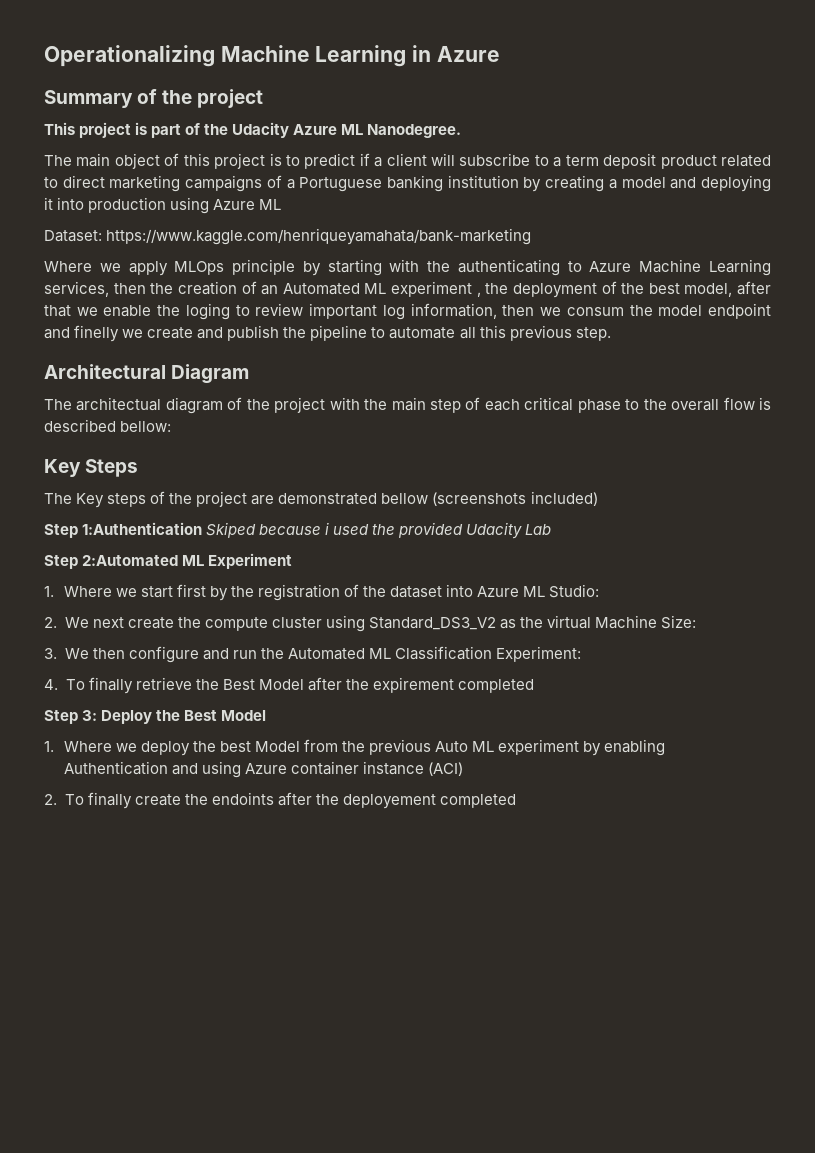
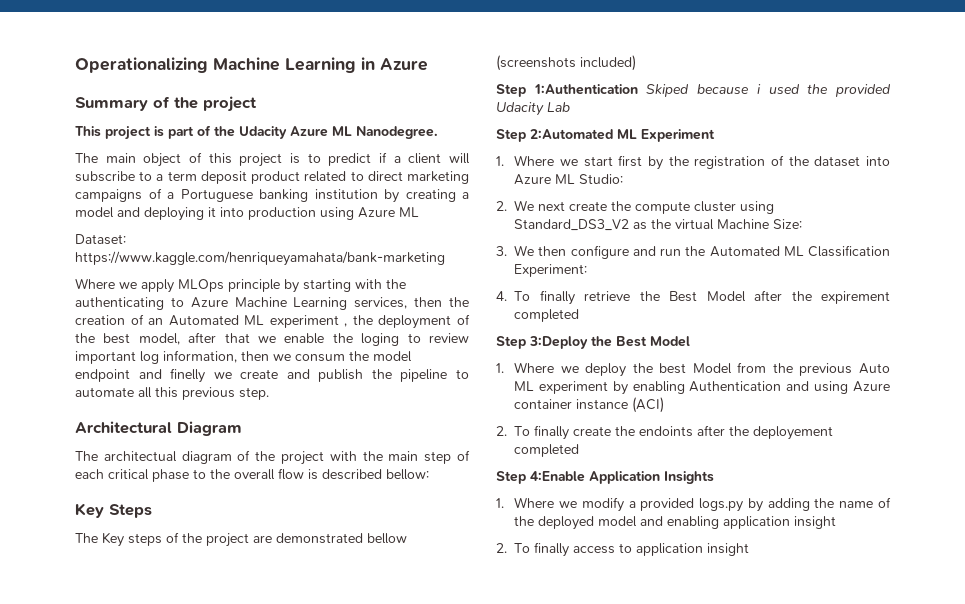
- Step 3: Deploy the Best Model
+ Step 3:Deploy the Best Model
+ Step 4:Enable Application Insights
+ 1. Where we modify a provided logs.py by adding the name of the deployed model and enabling application insight
+ 2. To finally access to application insight

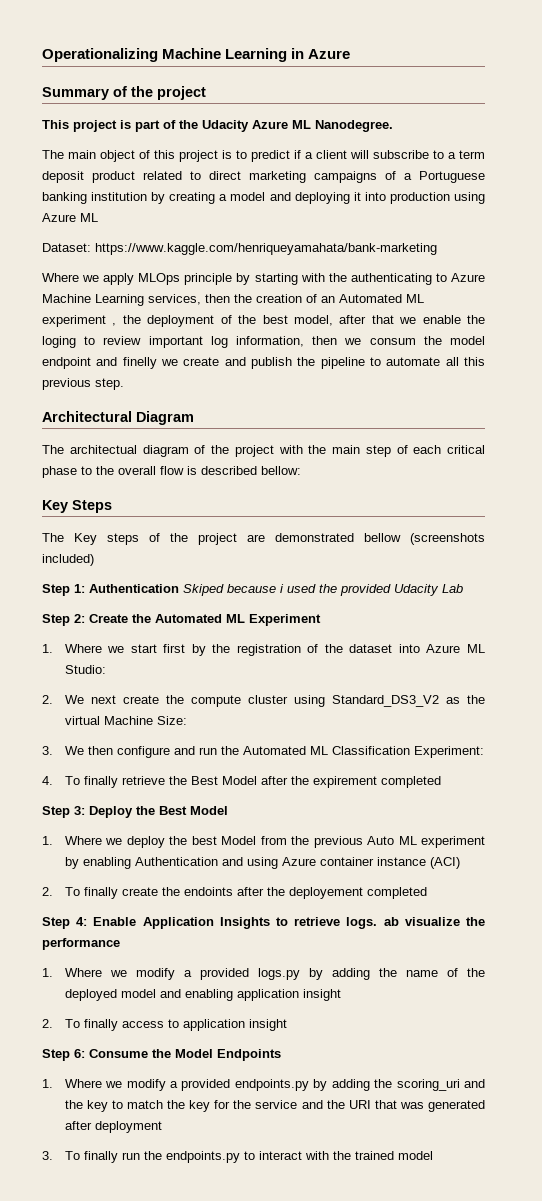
- Step 1:Authentication Skiped because i used the provided Udacity Lab
+ Step 1: Authentication Skiped because i used the provided Udacity Lab
- Step 2:Automated ML Experiment
+ Step 2: Create the Automated ML Experiment
- Step 3:Deploy the Best Model
+ Step 3: Deploy the Best Model
- Step 4:Enable Application Insights
+ Step 4: Enable Application Insights to retrieve logs. ab visualize the performance
+ Step 6: Consume the Model Endpoints
+ 1. Where we modify a provided endpoints.py by adding the scoring_uri and the key to match the key for the service and the URI that was generated after deployment
+ 3. To finally run the endpoints.py to interact with the trained model

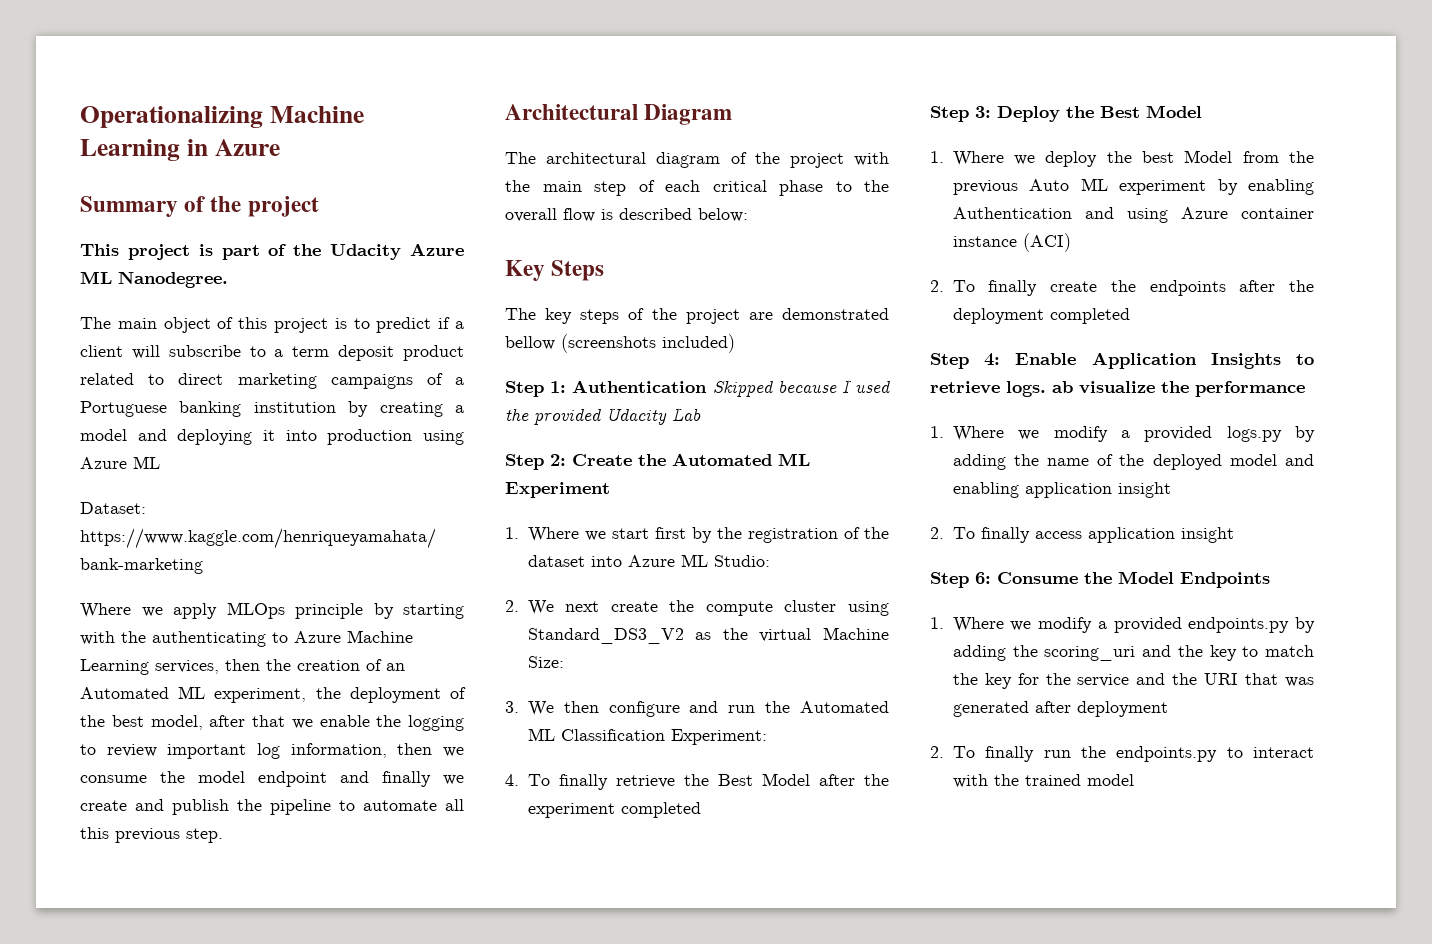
- Where we apply MLOps principle by starting with the authenticating to Azure Machine Learning services, then the creation of an Automated ML experiment , the deployment of the best model, after that we enable the loging to review important log information, then we consum the model endpoint and finelly we create and publish the pipeline to automate all this previous step.
+ Where we apply MLOps principle by starting with the authenticating to Azure Machine Learning services, then the creation of an Automated ML experiment, the deployment of the best model, after that we enable the logging to review important log information, then we consume the model endpoint and finally we create and publish the pipeline to automate all this previous step.
- The architectual diagram of the project with the main step of each critical phase to the overall flow is described bellow:
+ The architectural diagram of the project with the main step of each critical phase to the overall flow is described below:
- The Key steps of the project are demonstrated bellow (screenshots included)
+ The key steps of the project are demonstrated bellow (screenshots included)
- Step 1: Authentication Skiped because i used the provided Udacity Lab
+ Step 1: Authentication Skipped because I used the provided Udacity Lab
- 4. To finally retrieve the Best Model after the expirement completed
+ 4. To finally retrieve the Best Model after the experiment completed
- 2. To finally create the endoints after the deployement completed
+ 2. To finally create the endpoints after the deployment completed
- 2. To finally access to application insight
+ 2. To finally access application insight
- 3. To finally run the endpoints.py to interact with the trained model
+ 2. To finally run the endpoints.py to interact with the trained model

